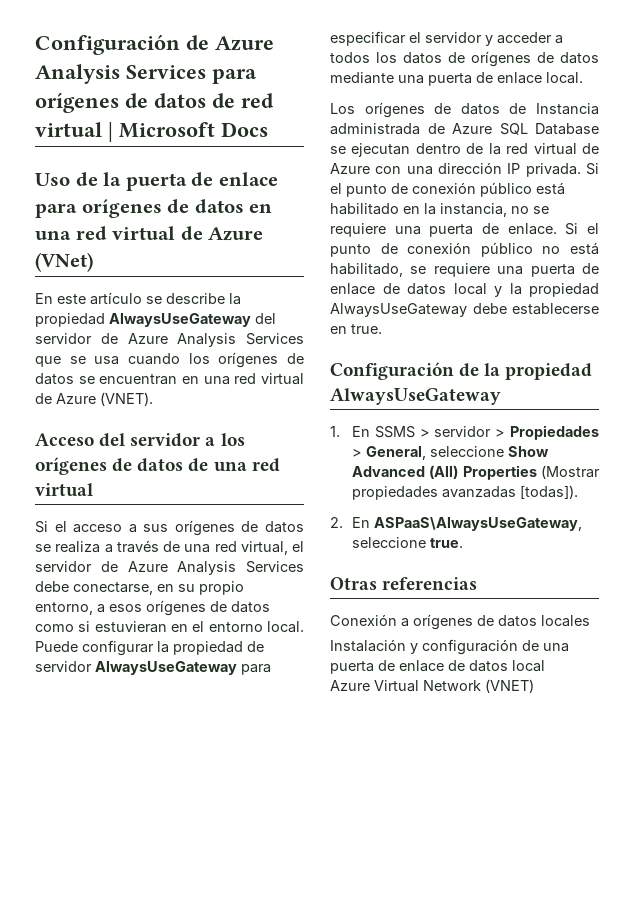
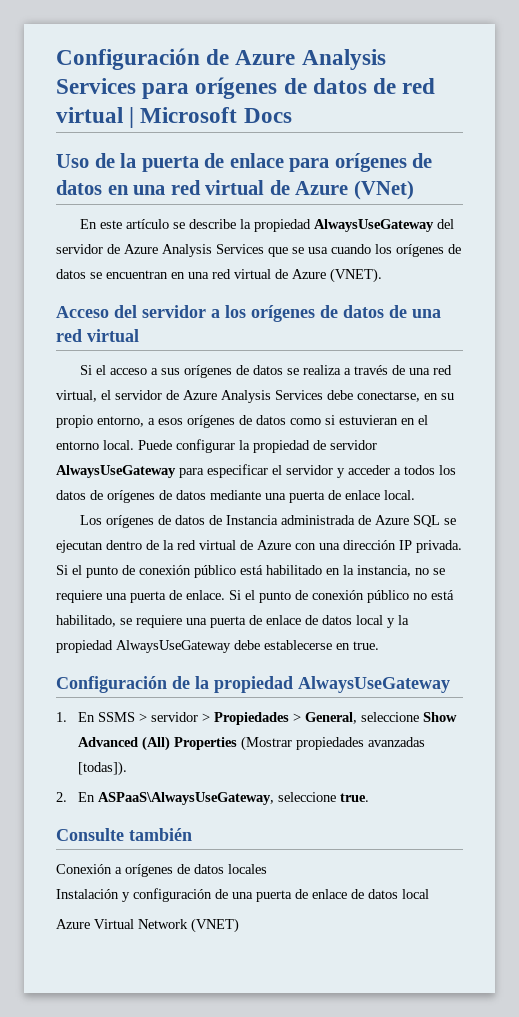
- Los orígenes de datos de Instancia administrada de Azure SQL Database se ejecutan dentro de la red virtual de Azure con una dirección IP privada.
+ Los orígenes de datos de Instancia administrada de Azure SQL se ejecutan dentro de la red virtual de Azure con una dirección IP privada.
- Otras referencias
+ Consulte también

